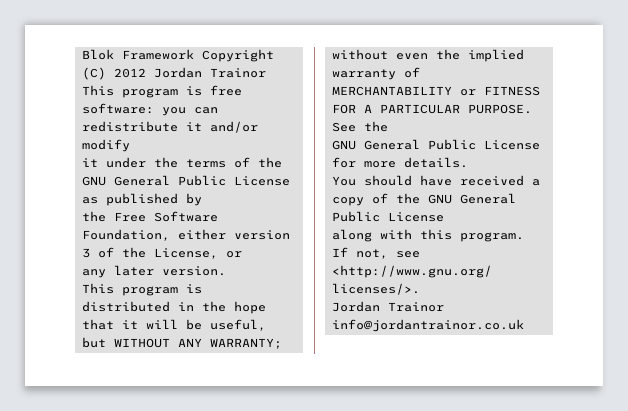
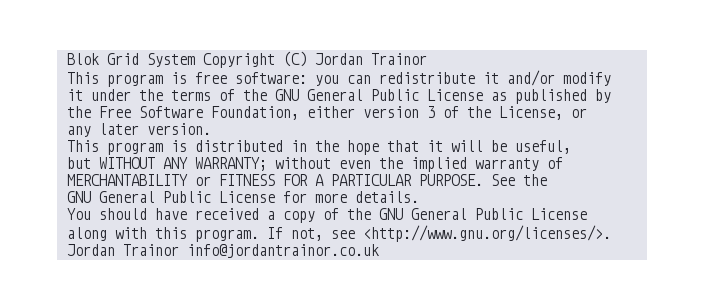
- Blok Framework Copyright (C) 2012 Jordan Trainor
+ Blok Grid System Copyright (C) Jordan Trainor

